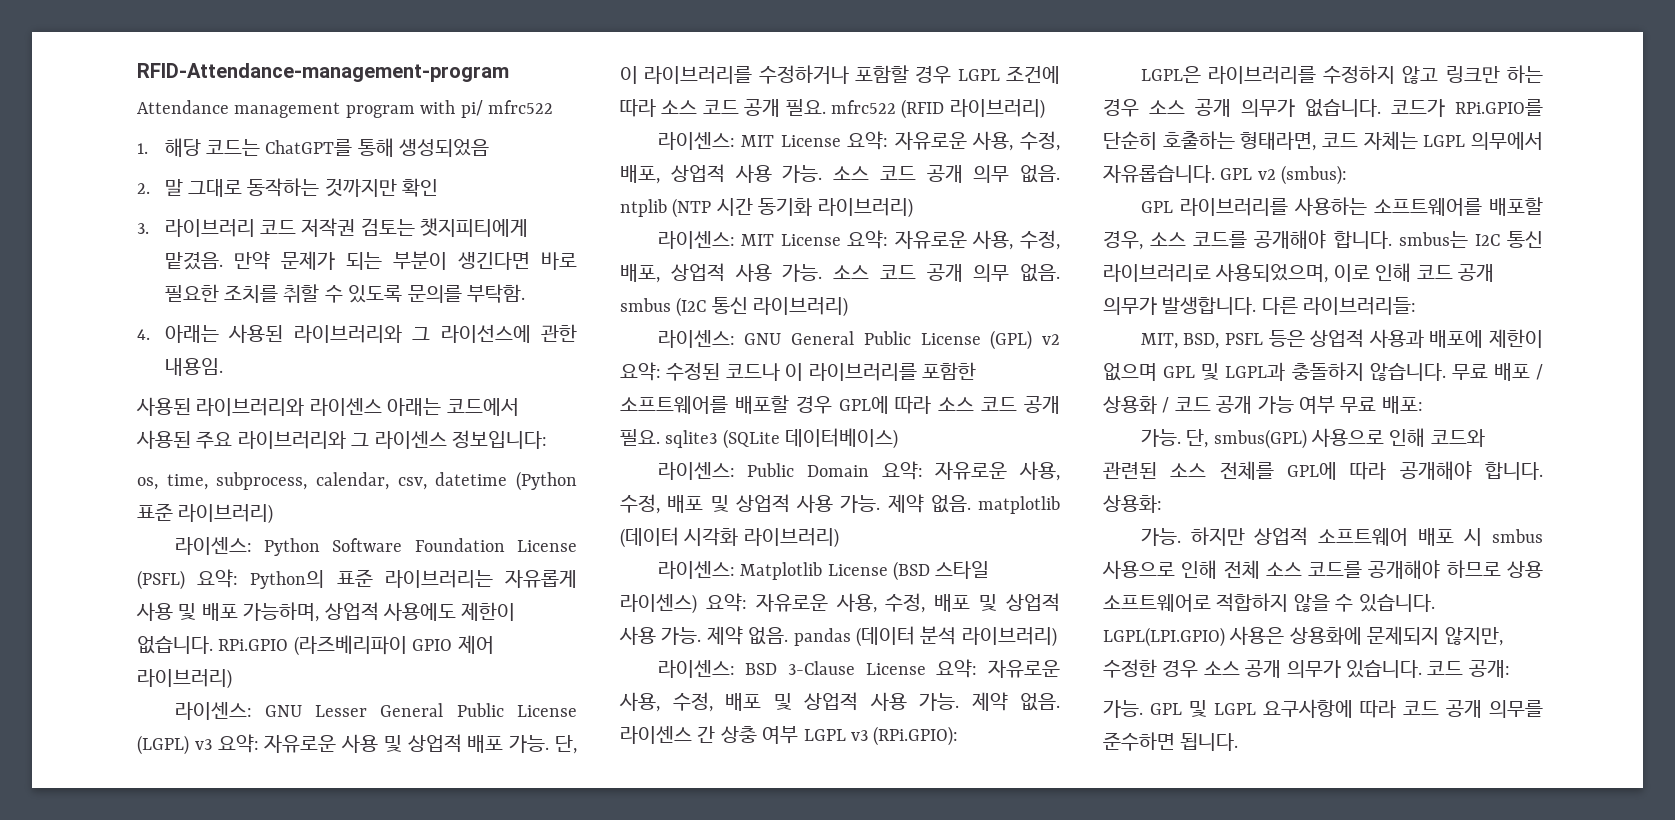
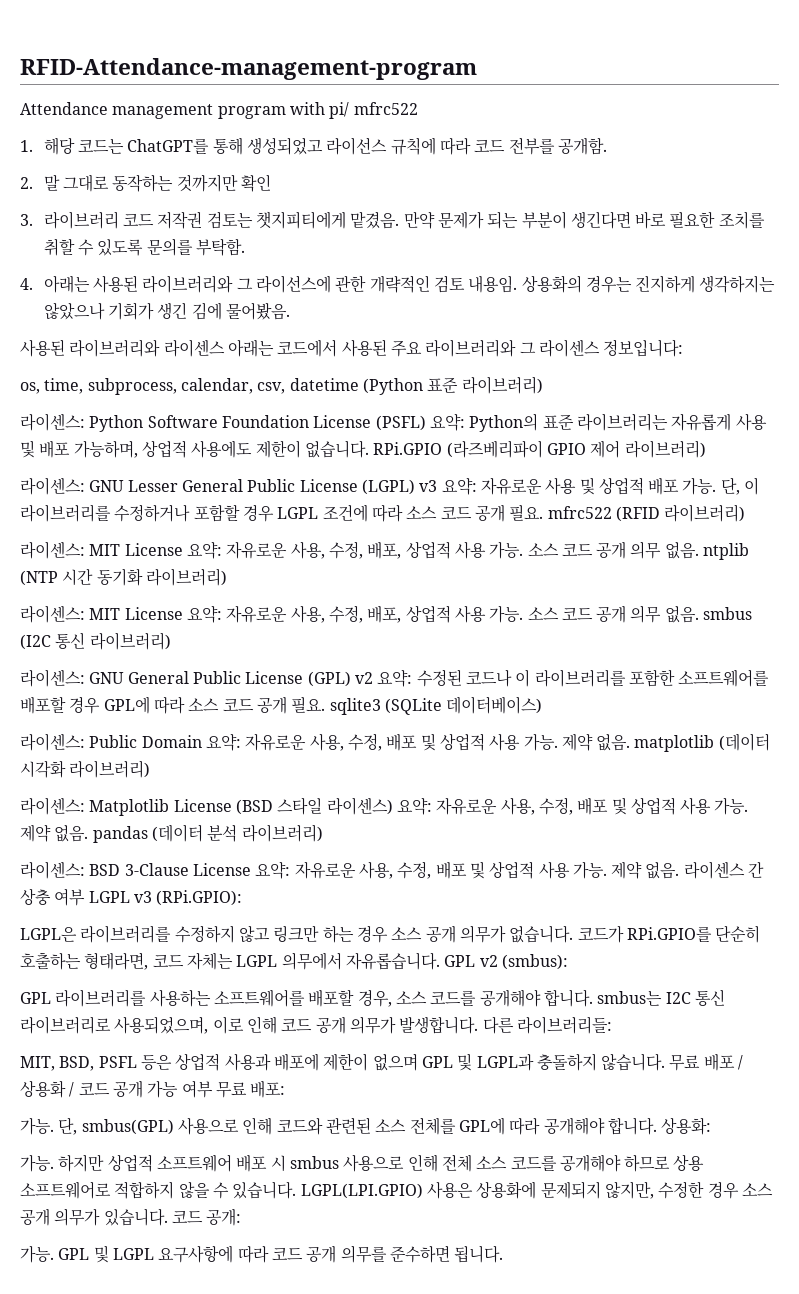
- 1. 해당 코드는 ChatGPT를 통해 생성되었음
+ 1. 해당 코드는 ChatGPT를 통해 생성되었고 라이선스 규칙에 따라 코드 전부를 공개함.
- 4. 아래는 사용된 라이브러리와 그 라이선스에 관한 내용임.
+ 4. 아래는 사용된 라이브러리와 그 라이선스에 관한 개략적인 검토 내용임. 상용화의 경우는 진지하게 생각하지는 않았으나 기회가 생긴 김에 물어봤음.

